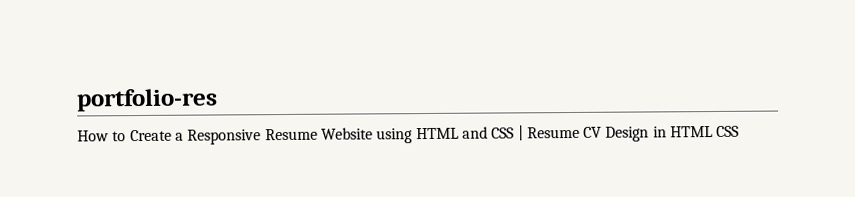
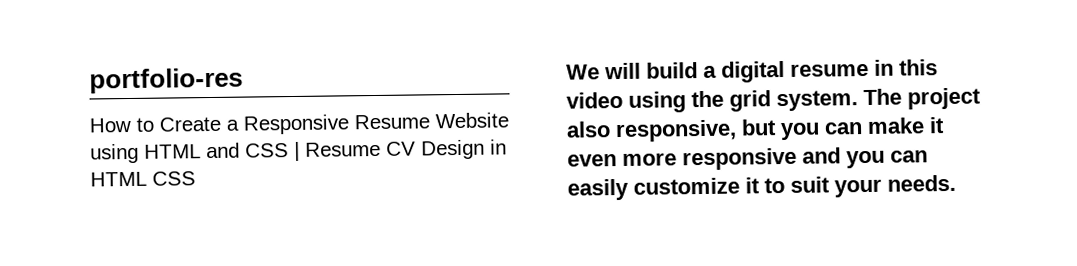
+ We will build a digital resume in this video using the grid system. The project also responsive, but you can make it even more responsive and you can easily customize it to suit your needs.

